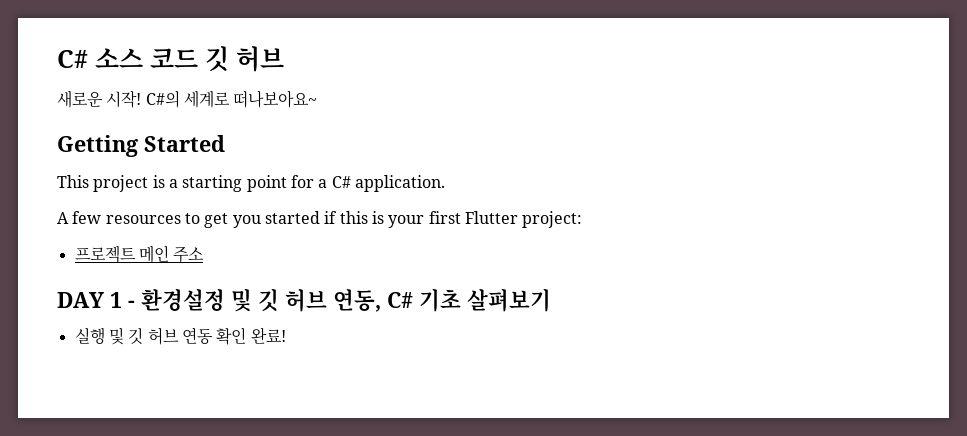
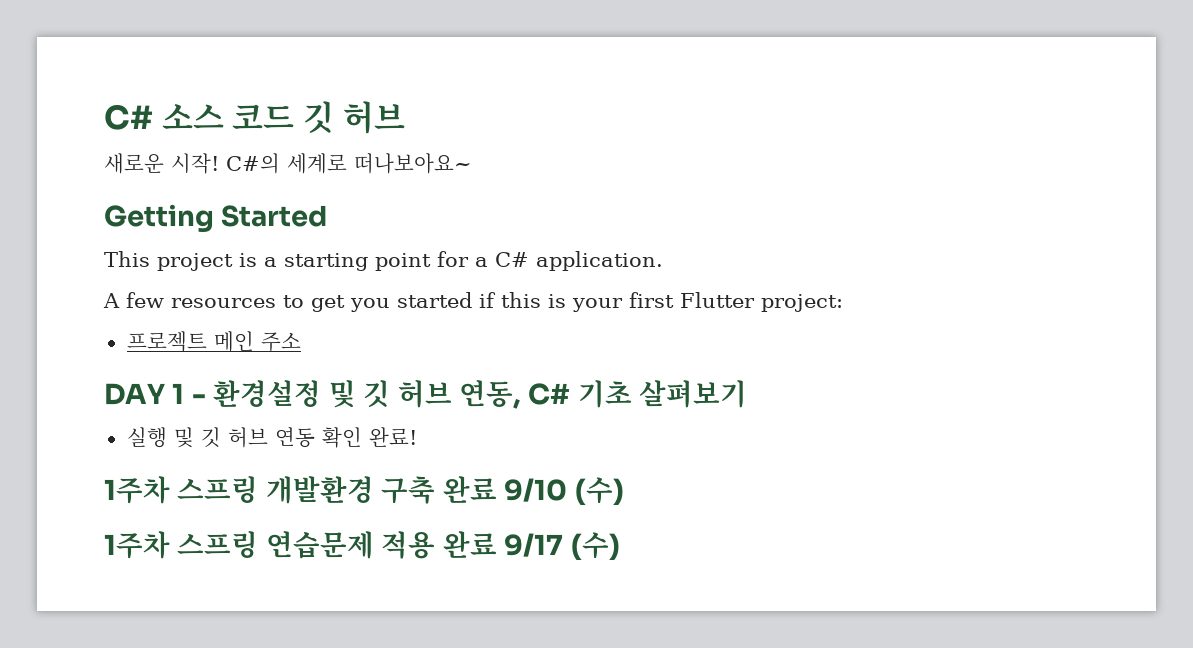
+ 1주차 스프링 개발환경 구축 완료 9/10 (수)
+ 1주차 스프링 연습문제 적용 완료 9/17 (수)

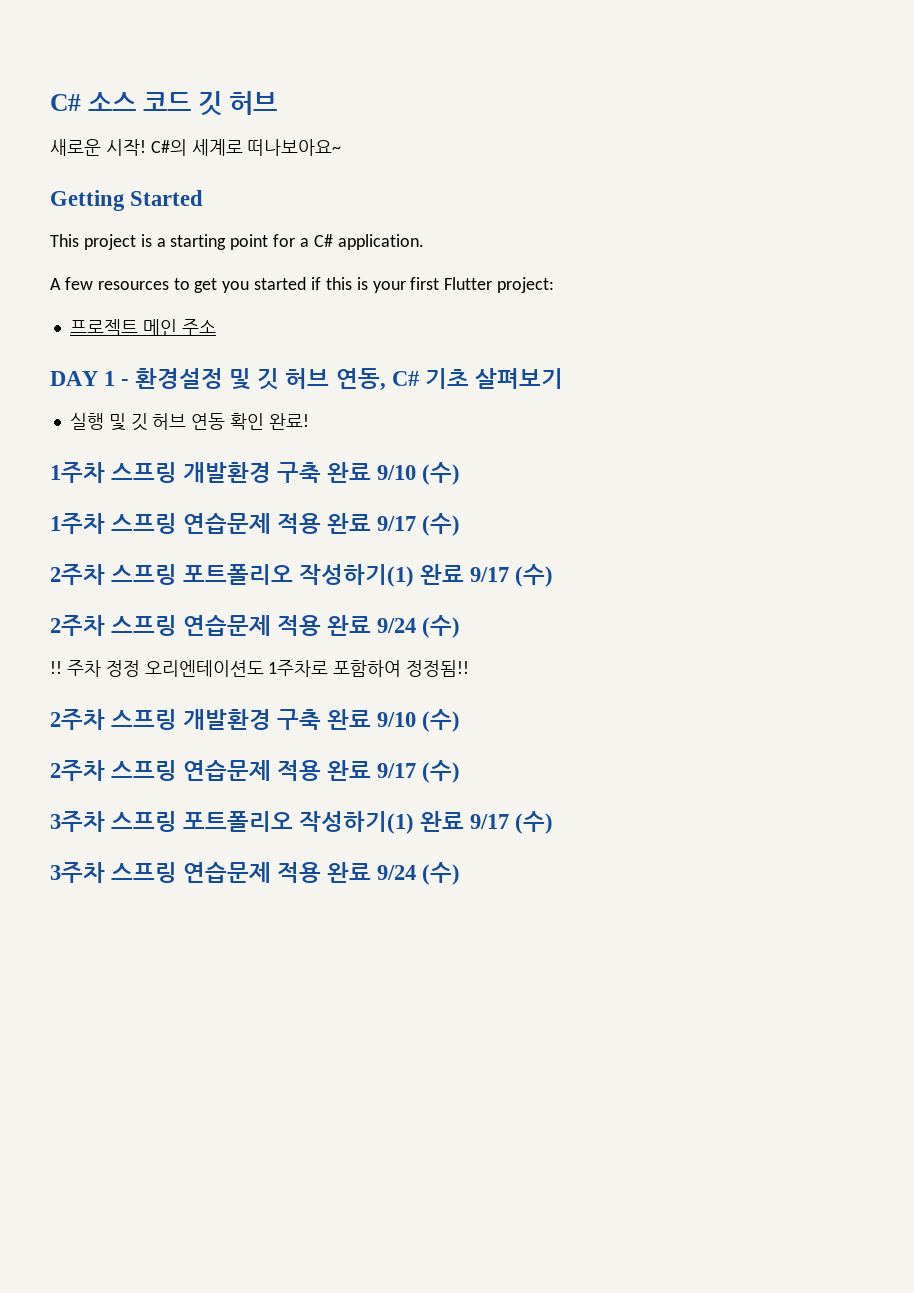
+ 2주차 스프링 포트폴리오 작성하기(1) 완료 9/17 (수)
+ 2주차 스프링 연습문제 적용 완료 9/24 (수)
+ !! 주차 정정 오리엔테이션도 1주차로 포함하여 정정됨!!
+ 2주차 스프링 개발환경 구축 완료 9/10 (수)
+ 2주차 스프링 연습문제 적용 완료 9/17 (수)
+ 3주차 스프링 포트폴리오 작성하기(1) 완료 9/17 (수)
+ 3주차 스프링 연습문제 적용 완료 9/24 (수)

